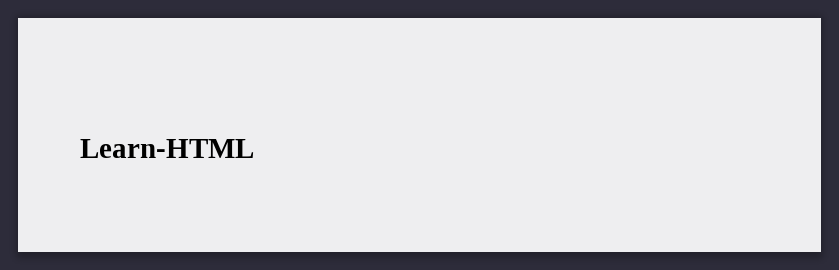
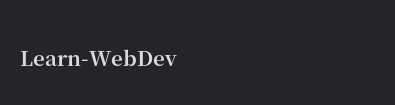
- Learn-HTML
+ Learn-WebDev

